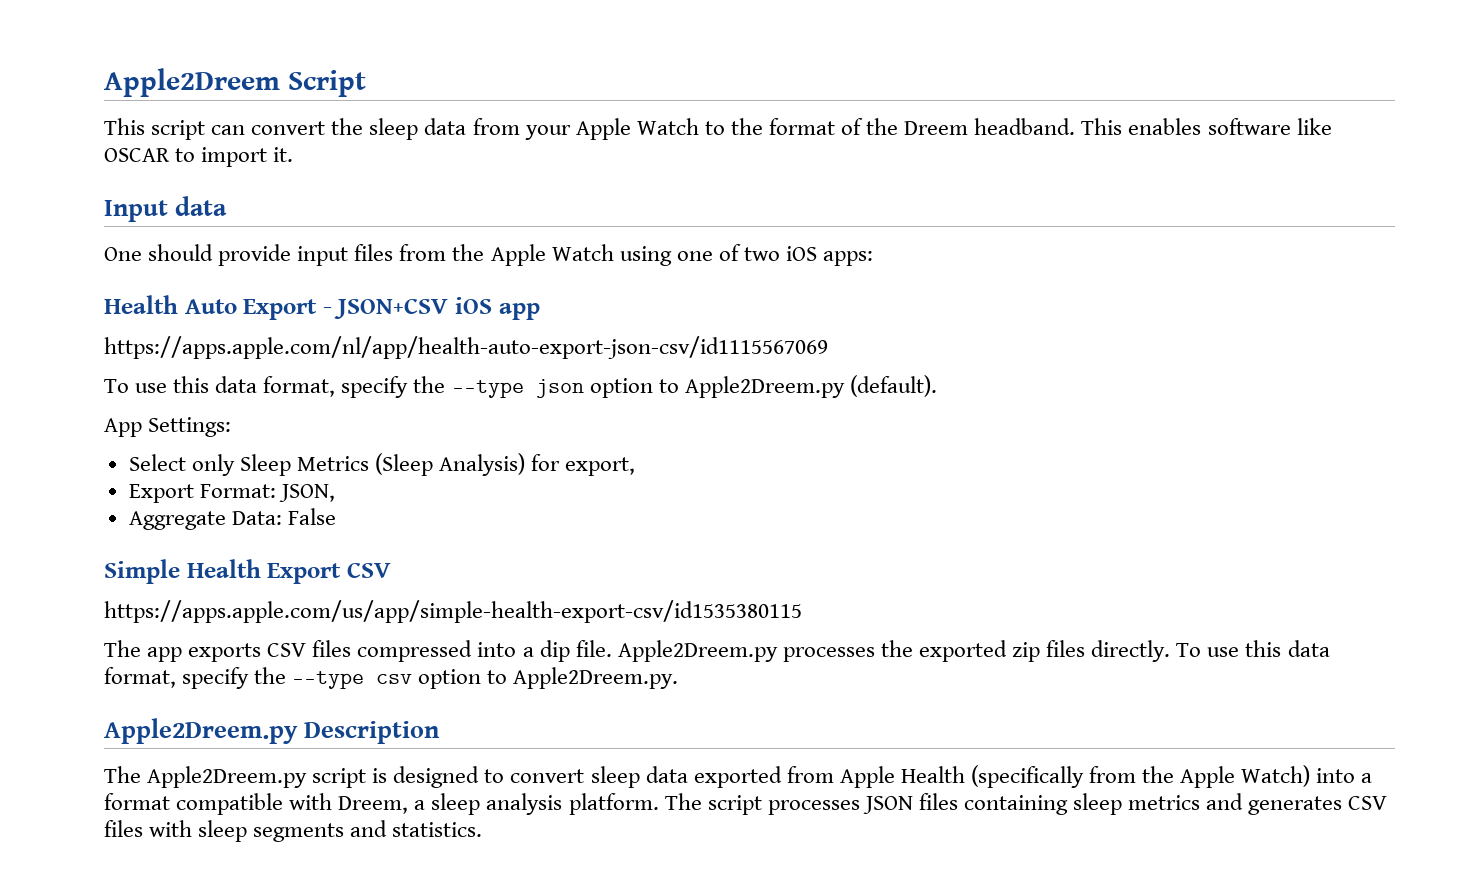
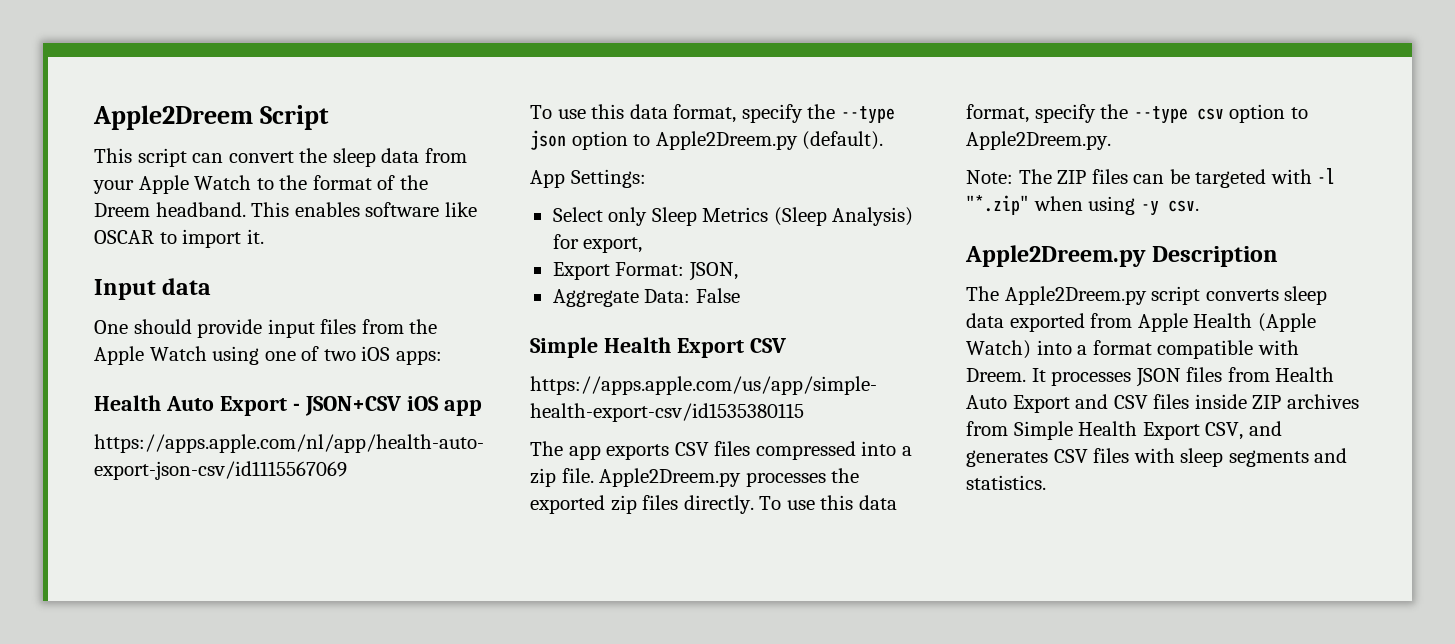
- The app exports CSV files compressed into a dip file.
+ The app exports CSV files compressed into a zip file.
+ Note: The ZIP files can be targeted with -l "*.zip" when using -y csv.
- The Apple2Dreem.py script is designed to convert sleep data exported from Apple Health (specifically from the Apple Watch) into a format compatible with Dreem, a sleep analysis platform. The script processes JSON files containing sleep metrics and generates CSV files with sleep segments and statistics.
+ The Apple2Dreem.py script converts sleep data exported from Apple Health (Apple Watch) into a format compatible with Dreem. It processes JSON files from Health Auto Export and CSV files inside ZIP archives from Simple Health Export CSV, and generates CSV files with sleep segments and statistics.

